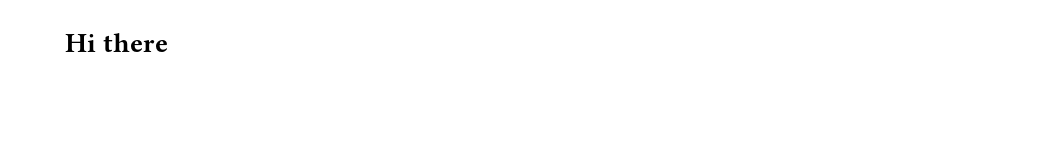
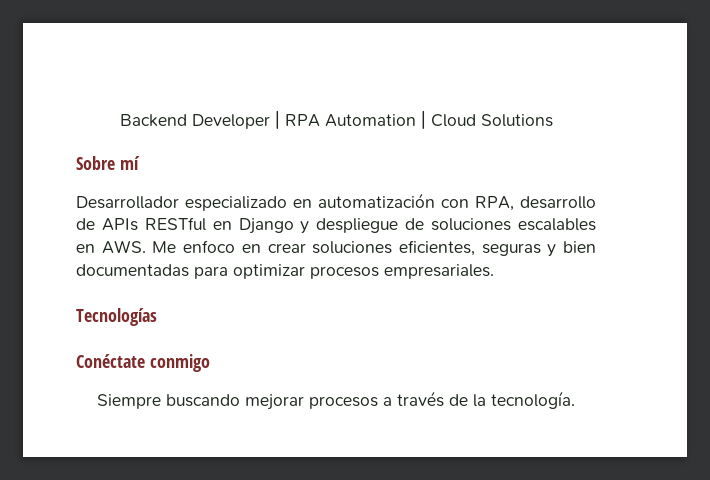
- Hi there
+ Backend Developer | RPA Automation | Cloud Solutions
+ Sobre mí
+ Desarrollador especializado en automatización con RPA, desarrollo de APIs RESTful en Django y despliegue de soluciones escalables en AWS. Me enfoco en crear soluciones eficientes, seguras y bien documentadas para optimizar procesos empresariales.
+ Tecnologías
+ Conéctate conmigo
+ Siempre buscando mejorar procesos a través de la tecnología.

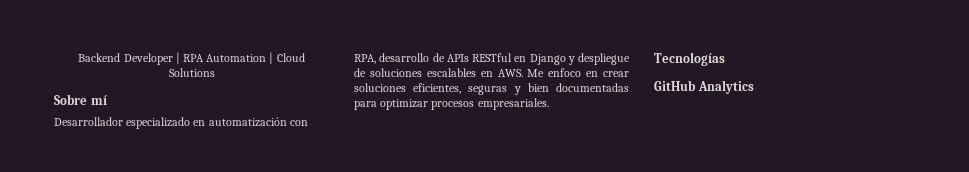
- Conéctate conmigo
- Siempre buscando mejorar procesos a través de la tecnología.
+ GitHub Analytics

